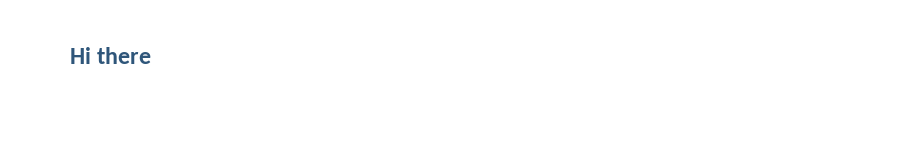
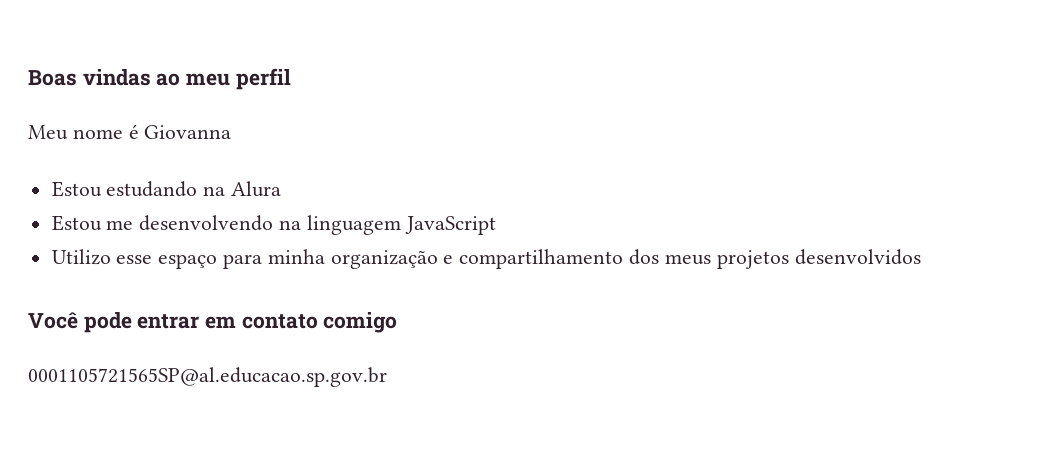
- Hi there
+ Boas vindas ao meu perfil
+ Meu nome é Giovanna
+ Estou estudando na Alura
+ Estou me desenvolvendo na linguagem JavaScript
+ Utilizo esse espaço para minha organização e compartilhamento dos meus projetos desenvolvidos
+ Você pode entrar em contato comigo
+ 0001105721565SP@al.educacao.sp.gov.br

